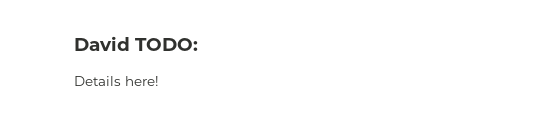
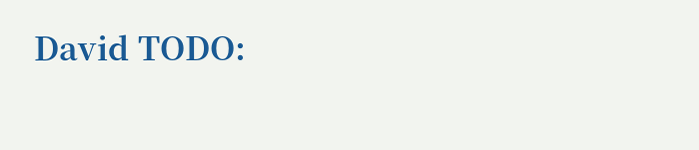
- Details here!

